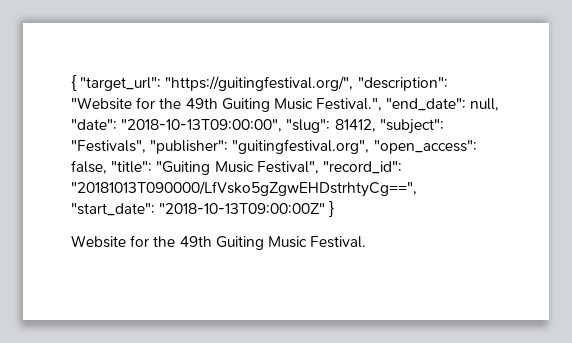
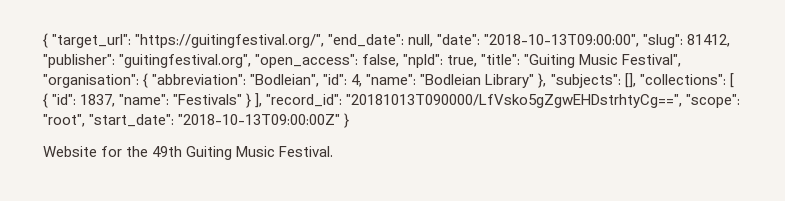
- { "target_url": "https://guitingfestival.org/", "description": "Website for the 49th Guiting Music Festival.", "end_date": null, "date": "2018-10-13T09:00:00", "slug": 81412, "subject": "Festivals", "publisher": "guitingfestival.org", "open_access": false, "title": "Guiting Music Festival", "record_id": "20181013T090000/LfVsko5gZgwEHDstrhtyCg==", "start_date": "2018-10-13T09:00:00Z" }
+ { "target_url": "https://guitingfestival.org/", "end_date": null, "date": "2018-10-13T09:00:00", "slug": 81412, "publisher": "guitingfestival.org", "open_access": false, "npld": true, "title": "Guiting Music Festival", "organisation": { "abbreviation": "Bodleian", "id": 4, "name": "Bodleian Library" }, "subjects": [], "collections": [ { "id": 1837, "name": "Festivals" } ], "record_id": "20181013T090000/LfVsko5gZgwEHDstrhtyCg==", "scope": "root", "start_date": "2018-10-13T09:00:00Z" }

